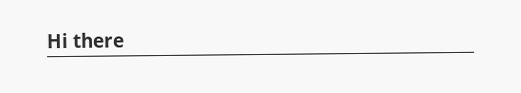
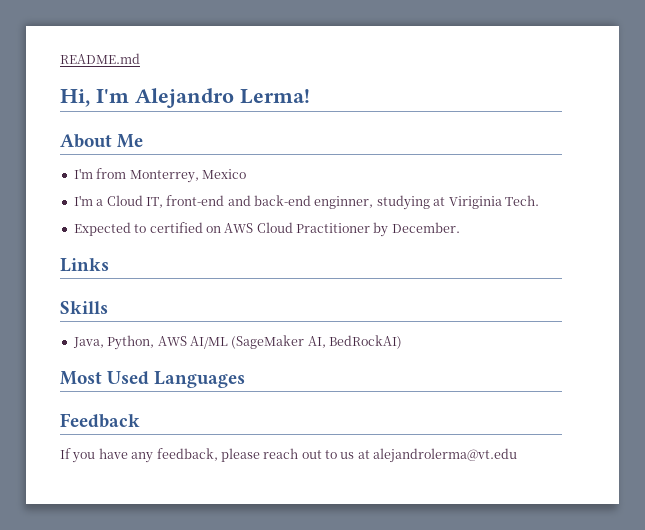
- Hi there
+ README.md
+ Hi, I'm Alejandro Lerma!
+ About Me
+ I'm from Monterrey, Mexico
+ I'm a Cloud IT, front-end and back-end enginner, studying at Viriginia Tech.
+ Expected to certified on AWS Cloud Practitioner by December.
+ Links
+ Skills
+ Java, Python, AWS AI/ML (SageMaker AI, BedRockAI)
+ Most Used Languages
+ Feedback
+ If you have any feedback, please reach out to us at alejandrolerma@vt.edu

